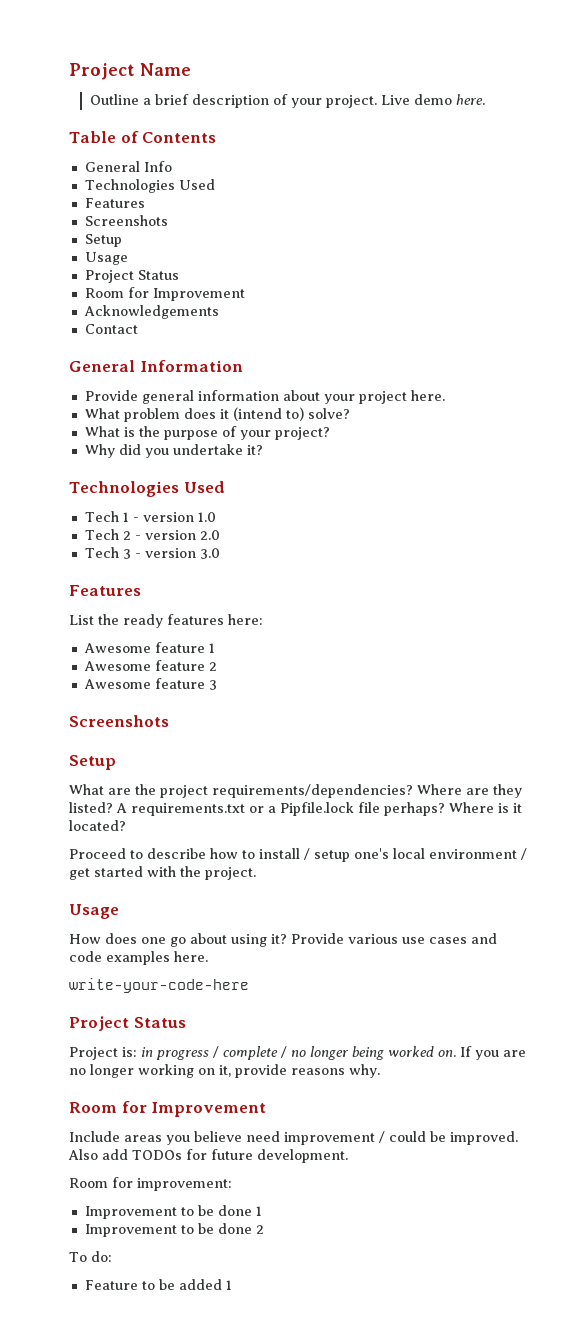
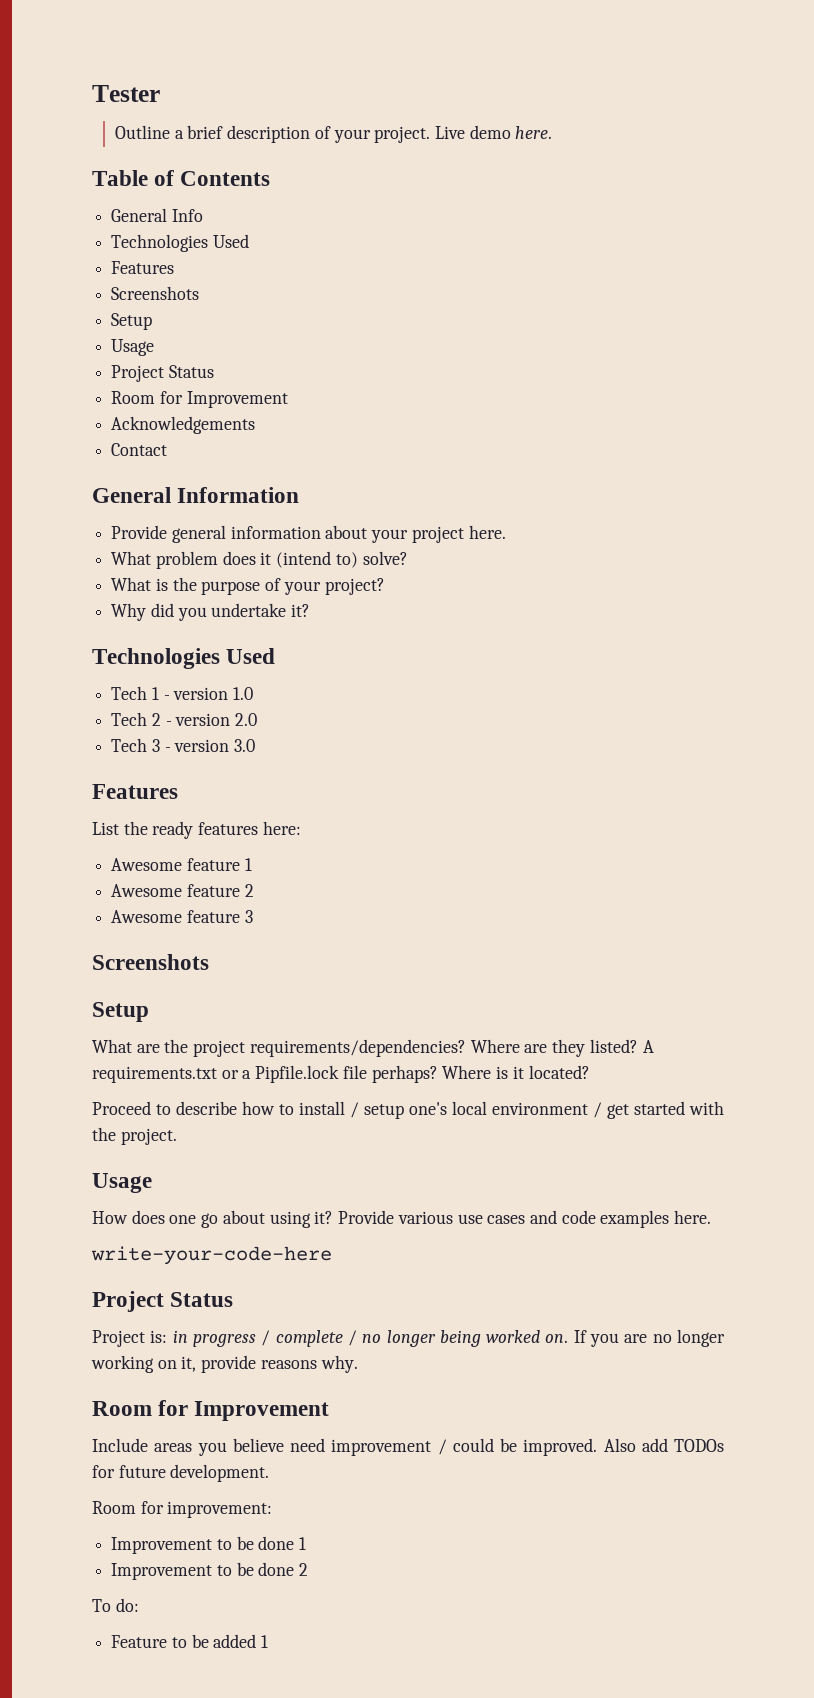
- Project Name
+ Tester

